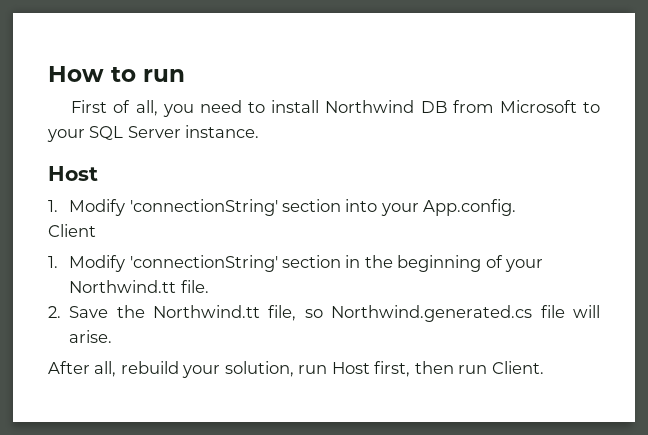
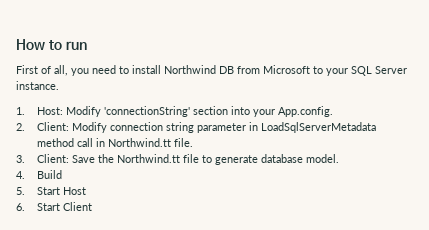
  First of all, you need to install Northwind DB from Microsoft to your SQL Server instance.
- Host
- 1. Modify 'connectionString' section into your App.config.
+ 1. Host: Modify 'connectionString' section into your App.config.
- Client
- 1. Modify 'connectionString' section in the beginning of your Northwind.tt file.
+ 2. Client: Modify connection string parameter in LoadSqlServerMetadata method call in Northwind.tt file.
- 2. Save the Northwind.tt file, so Northwind.generated.cs file will arise.
- After all, rebuild your solution, run Host first, then run Client.
+ 3. Client: Save the Northwind.tt file to generate database model.
+ 4. Build
+ 5. Start Host
+ 6. Start Client

